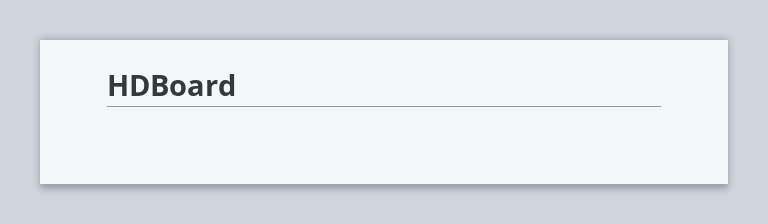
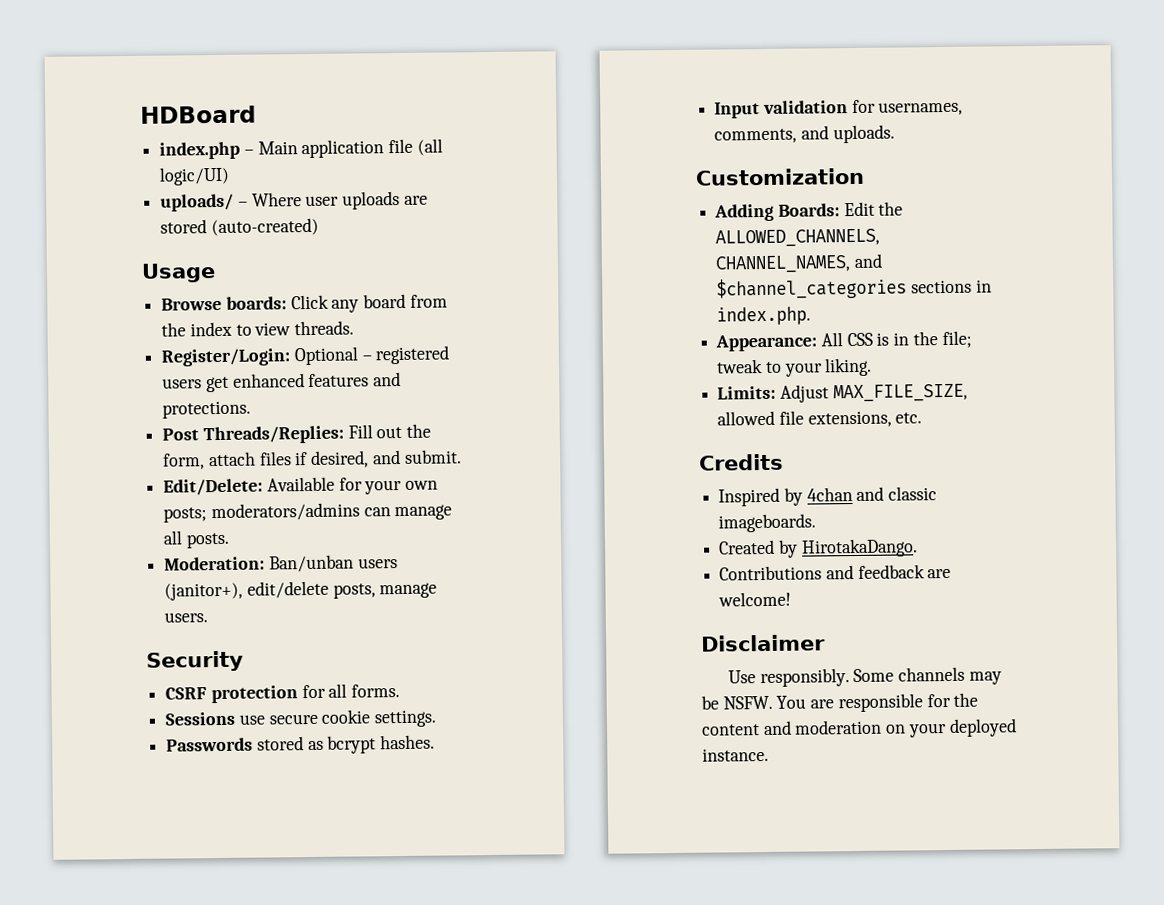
+ index.php – Main application file (all logic/UI)
+ uploads/ – Where user uploads are stored (auto-created)
+ Usage
+ Browse boards: Click any board from the index to view threads.
+ Register/Login: Optional – registered users get enhanced features and protections.
+ Post Threads/Replies: Fill out the form, attach files if desired, and submit.
+ Edit/Delete: Available for your own posts; moderators/admins can manage all posts.
+ Moderation: Ban/unban users (janitor+), edit/delete posts, manage users.
+ Security
+ CSRF protection for all forms.
+ Sessions use secure cookie settings.
+ Passwords stored as bcrypt hashes.
+ Input validation for usernames, comments, and uploads.
+ Customization
+ Adding Boards: Edit the ALLOWED_CHANNELS, CHANNEL_NAMES, and $channel_categories sections in index.php.
+ Appearance: All CSS is in the file; tweak to your liking.
+ Limits: Adjust MAX_FILE_SIZE, allowed file extensions, etc.
+ Credits
+ Inspired by 4chan and classic imageboards.
+ Created by HirotakaDango.
+ Contributions and feedback are welcome!
+ Disclaimer
+ Use responsibly. Some channels may be NSFW. You are responsible for the content and moderation on your deployed instance.

